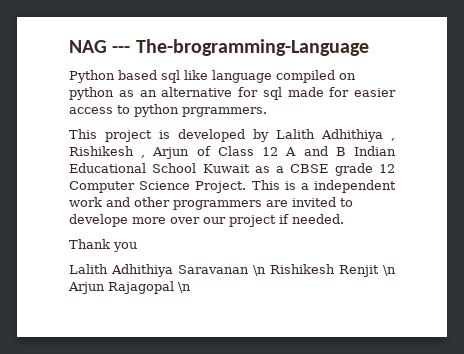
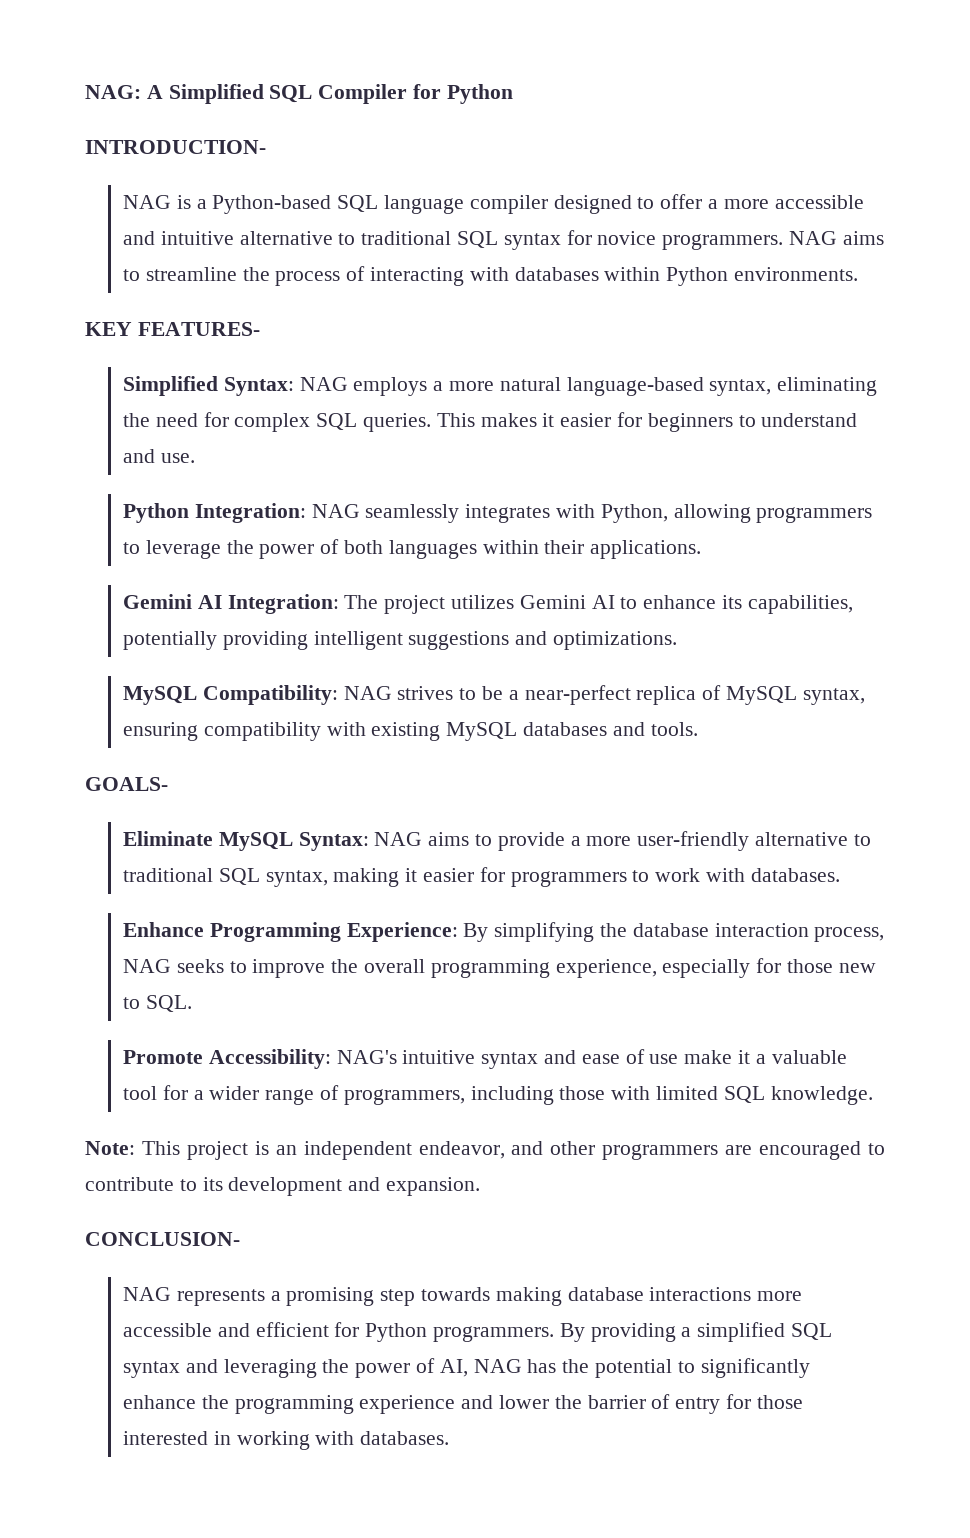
- NAG --- The-brogramming-Language
- Python based sql like language compiled on python as an alternative for sql made for easier access to python prgrammers.
- This project is developed by Lalith Adhithiya , Rishikesh , Arjun of Class 12 A and B Indian Educational School Kuwait as a CBSE grade 12 Computer Science Project. This is a independent work and other programmers are invited to develope more over our project if needed.
- Thank you
- Lalith Adhithiya Saravanan \n Rishikesh Renjit \n Arjun Rajagopal \n
+ NAG: A Simplified SQL Compiler for Python
+ INTRODUCTION-
+ NAG is a Python-based SQL language compiler designed to offer a more accessible and intuitive alternative to traditional SQL syntax for novice programmers. NAG aims to streamline the process of interacting with databases within Python environments.
+ KEY FEATURES-
+ Simplified Syntax: NAG employs a more natural language-based syntax, eliminating the need for complex SQL queries. This makes it easier for beginners to understand and use.
+ Python Integration: NAG seamlessly integrates with Python, allowing programmers to leverage the power of both languages within their applications.
+ Gemini AI Integration: The project utilizes Gemini AI to enhance its capabilities, potentially providing intelligent suggestions and optimizations.
+ MySQL Compatibility: NAG strives to be a near-perfect replica of MySQL syntax, ensuring compatibility with existing MySQL databases and tools.
+ GOALS-
+ Eliminate MySQL Syntax: NAG aims to provide a more user-friendly alternative to traditional SQL syntax, making it easier for programmers to work with databases.
+ Enhance Programming Experience: By simplifying the database interaction process, NAG seeks to improve the overall programming experience, especially for those new to SQL.
+ Promote Accessibility: NAG's intuitive syntax and ease of use make it a valuable tool for a wider range of programmers, including those with limited SQL knowledge.
+ Note: This project is an independent endeavor, and other programmers are encouraged to contribute to its development and expansion.
+ CONCLUSION-
+ NAG represents a promising step towards making database interactions more accessible and efficient for Python programmers. By providing a simplified SQL syntax and leveraging the power of AI, NAG has the potential to significantly enhance the programming experience and lower the barrier of entry for those interested in working with databases.

